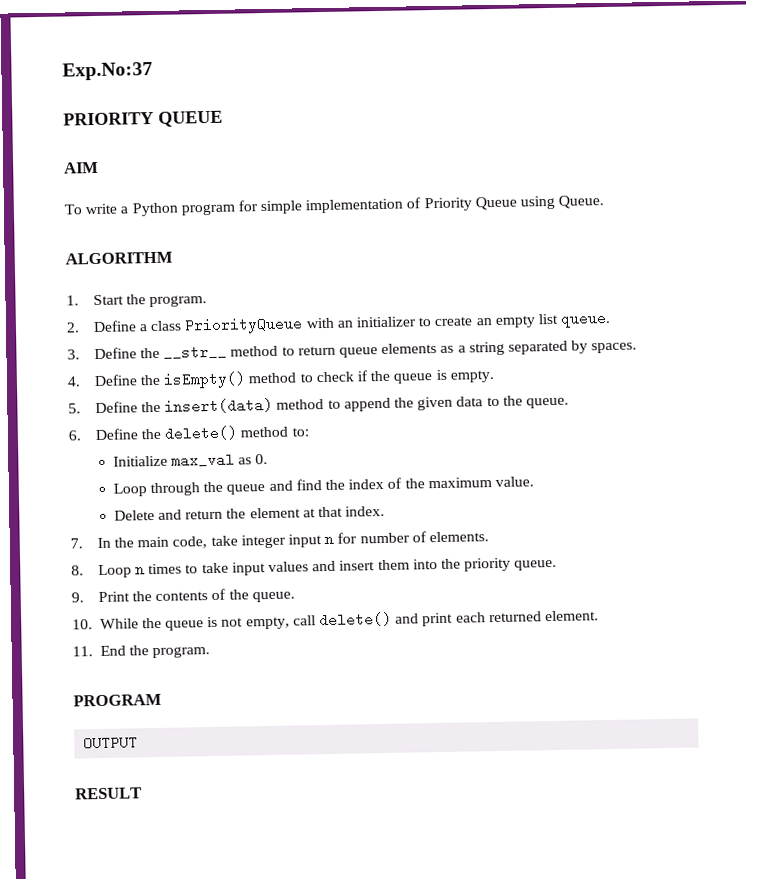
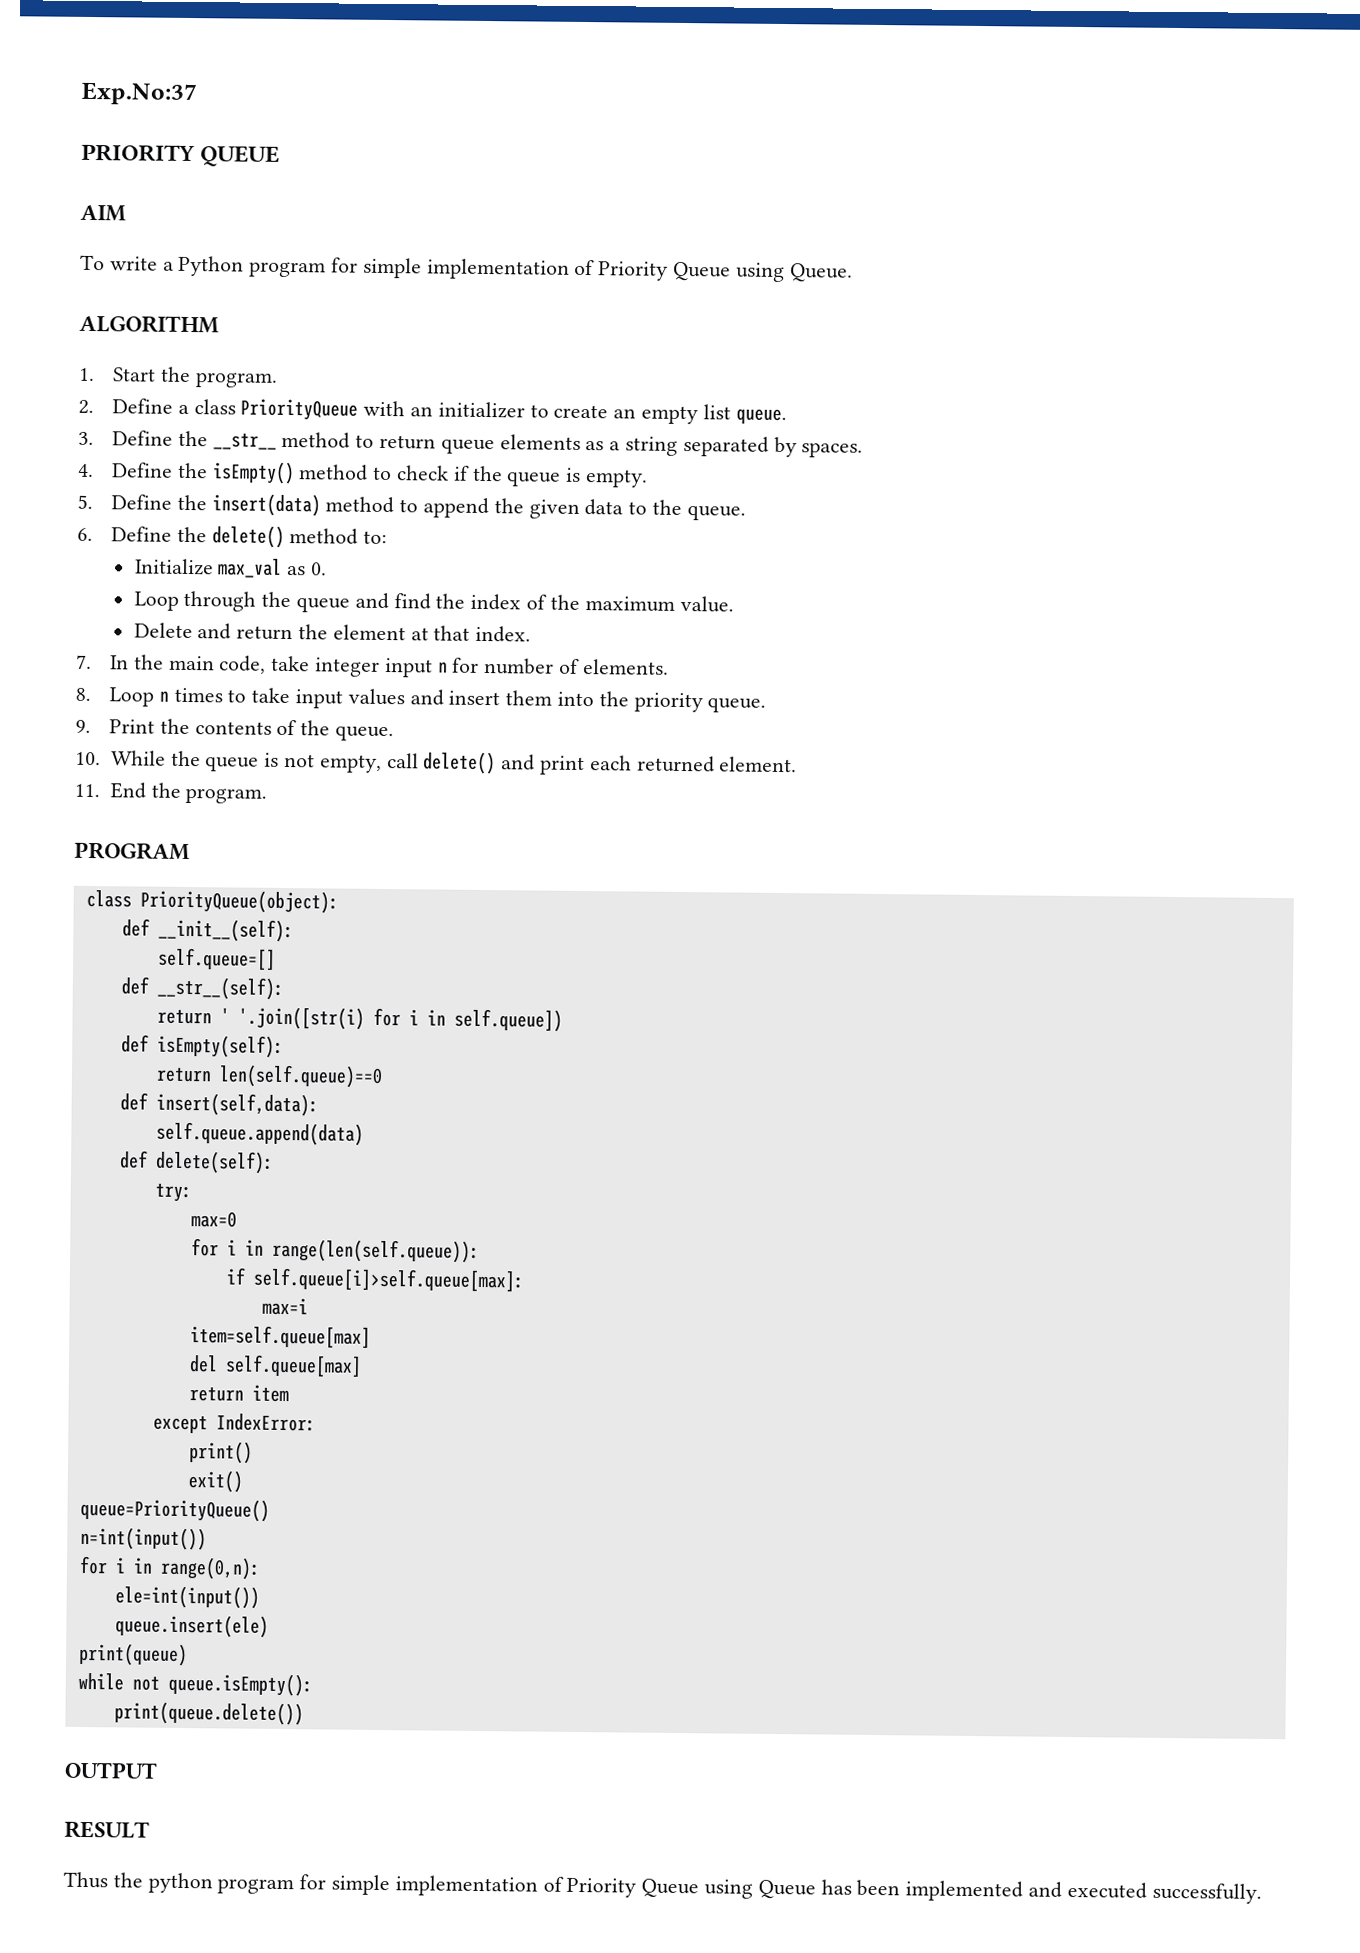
+ class PriorityQueue(object):
+ def __init__(self):
+ self.queue=[]
+ def __str__(self):
+ return ' '.join([str(i) for i in self.queue])
+ def isEmpty(self):
+ return len(self.queue)==0
+ def insert(self,data):
+ self.queue.append(data)
+ def delete(self):
+ try:
+ max=0
+ for i in range(len(self.queue)):
+ if self.queue[i]>self.queue[max]:
+ max=i
+ item=self.queue[max]
+ del self.queue[max]
+ return item
+ except IndexError:
+ print()
+ exit()
+ queue=PriorityQueue()
+ n=int(input())
+ for i in range(0,n):
+ ele=int(input())
+ queue.insert(ele)
+ print(queue)
+ while not queue.isEmpty():
+ print(queue.delete())
  OUTPUT
  RESULT
+ Thus the python program for simple implementation of Priority Queue using Queue has been implemented and executed successfully.

